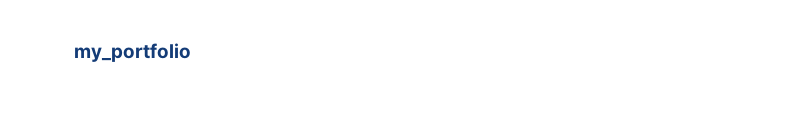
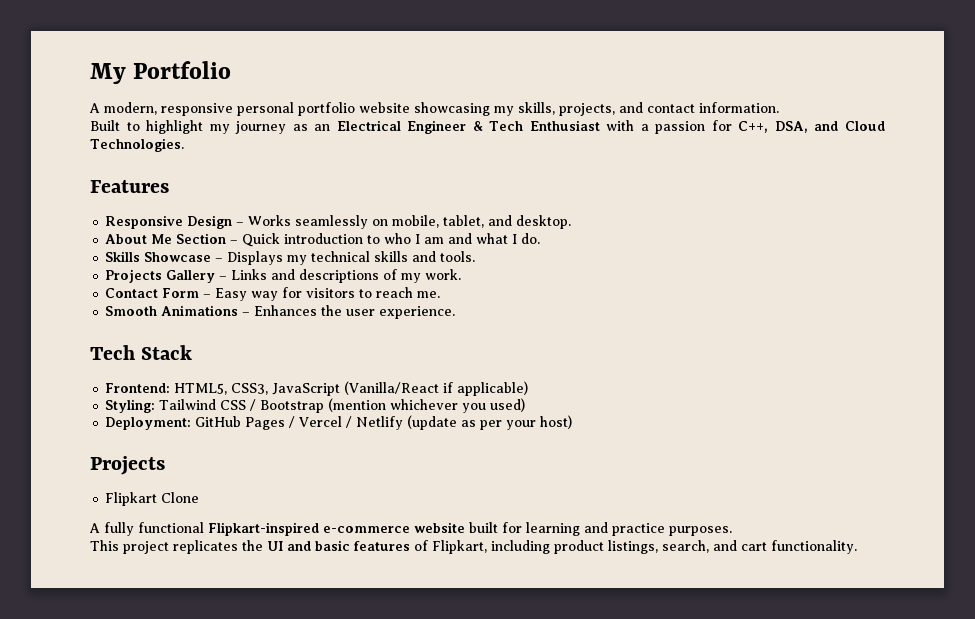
- my_portfolio
+ My Portfolio
+ A modern, responsive personal portfolio website showcasing my skills, projects, and contact information.
+ Built to highlight my journey as an Electrical Engineer & Tech Enthusiast with a passion for C++, DSA, and Cloud Technologies.
+ Features
+ Responsive Design – Works seamlessly on mobile, tablet, and desktop.
+ About Me Section – Quick introduction to who I am and what I do.
+ Skills Showcase – Displays my technical skills and tools.
+ Projects Gallery – Links and descriptions of my work.
+ Contact Form – Easy way for visitors to reach me.
+ Smooth Animations – Enhances the user experience.
+ Tech Stack
+ Frontend: HTML5, CSS3, JavaScript (Vanilla/React if applicable)
+ Styling: Tailwind CSS / Bootstrap (mention whichever you used)
+ Deployment: GitHub Pages / Vercel / Netlify (update as per your host)
+ Projects
+ Flipkart Clone
+ A fully functional Flipkart-inspired e-commerce website built for learning and practice purposes.
+ This project replicates the UI and basic features of Flipkart, including product listings, search, and cart functionality.

